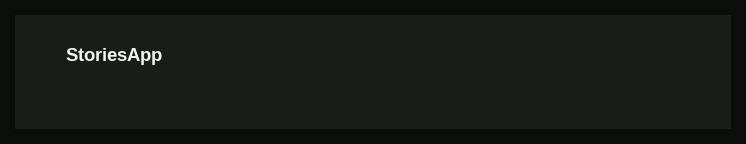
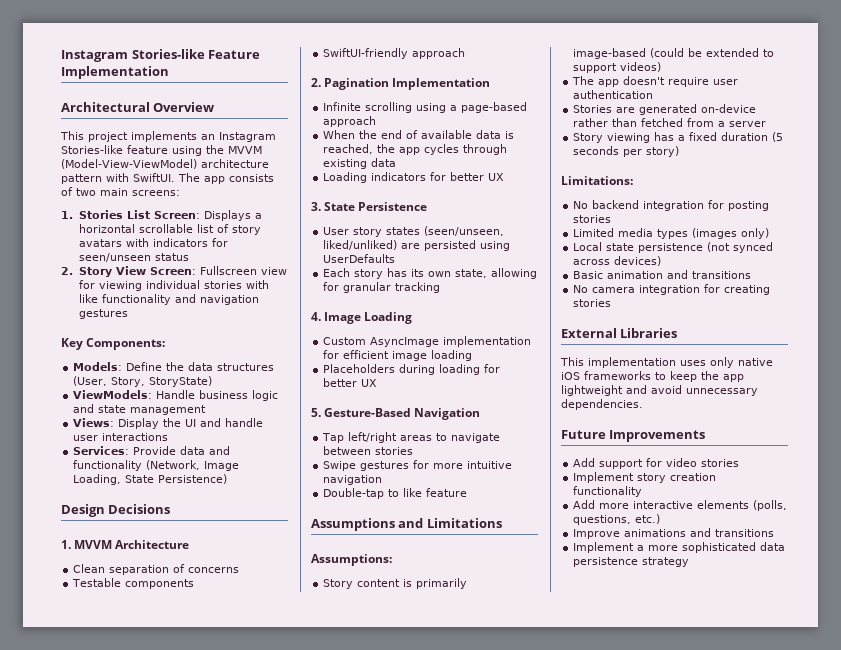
- StoriesApp
+ Instagram Stories-like Feature Implementation
+ Architectural Overview
+ This project implements an Instagram Stories-like feature using the MVVM (Model-View-ViewModel) architecture pattern with SwiftUI. The app consists of two main screens:
+ 1. Stories List Screen: Displays a horizontal scrollable list of story avatars with indicators for seen/unseen status
+ 2. Story View Screen: Fullscreen view for viewing individual stories with like functionality and navigation gestures
+ Key Components:
+ Models: Define the data structures (User, Story, StoryState)
+ ViewModels: Handle business logic and state management
+ Views: Display the UI and handle user interactions
+ Services: Provide data and functionality (Network, Image Loading, State Persistence)
+ Design Decisions
+ 1. MVVM Architecture
+ Clean separation of concerns
+ Testable components
+ SwiftUI-friendly approach
+ 2. Pagination Implementation
+ Infinite scrolling using a page-based approach
+ When the end of available data is reached, the app cycles through existing data
+ Loading indicators for better UX
+ 3. State Persistence
+ User story states (seen/unseen, liked/unliked) are persisted using UserDefaults
+ Each story has its own state, allowing for granular tracking
+ 4. Image Loading
+ Custom AsyncImage implementation for efficient image loading
+ Placeholders during loading for better UX
+ 5. Gesture-Based Navigation
+ Tap left/right areas to navigate between stories
+ Swipe gestures for more intuitive navigation
+ Double-tap to like feature
+ Assumptions and Limitations
+ Assumptions:
+ Story content is primarily image-based (could be extended to support videos)
+ The app doesn't require user authentication
+ Stories are generated on-device rather than fetched from a server
+ Story viewing has a fixed duration (5 seconds per story)
+ Limitations:
+ No backend integration for posting stories
+ Limited media types (images only)
+ Local state persistence (not synced across devices)
+ Basic animation and transitions
+ No camera integration for creating stories
+ External Libraries
+ This implementation uses only native iOS frameworks to keep the app lightweight and avoid unnecessary dependencies.
+ Future Improvements
+ Add support for video stories
+ Implement story creation functionality
+ Add more interactive elements (polls, questions, etc.)
+ Improve animations and transitions
+ Implement a more sophisticated data persistence strategy

